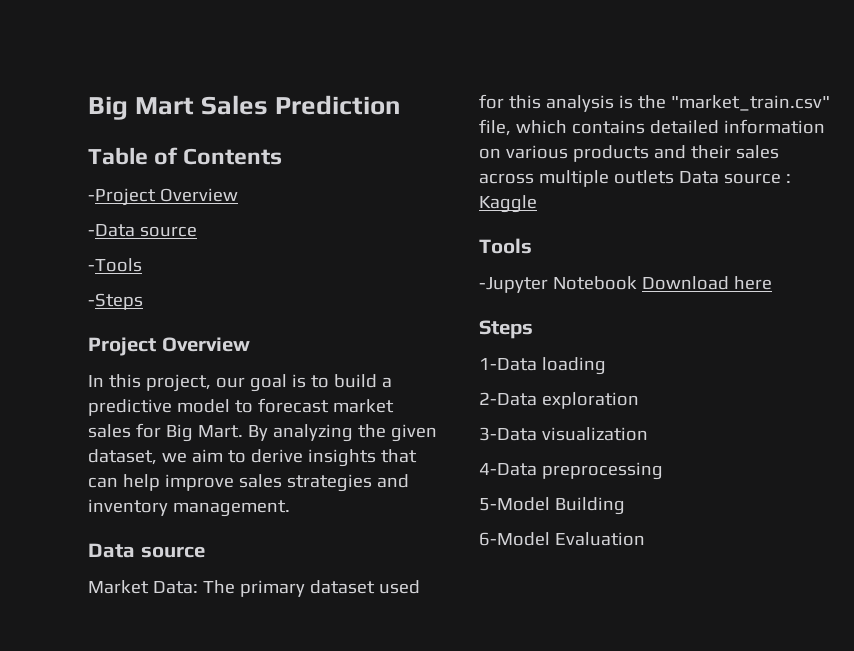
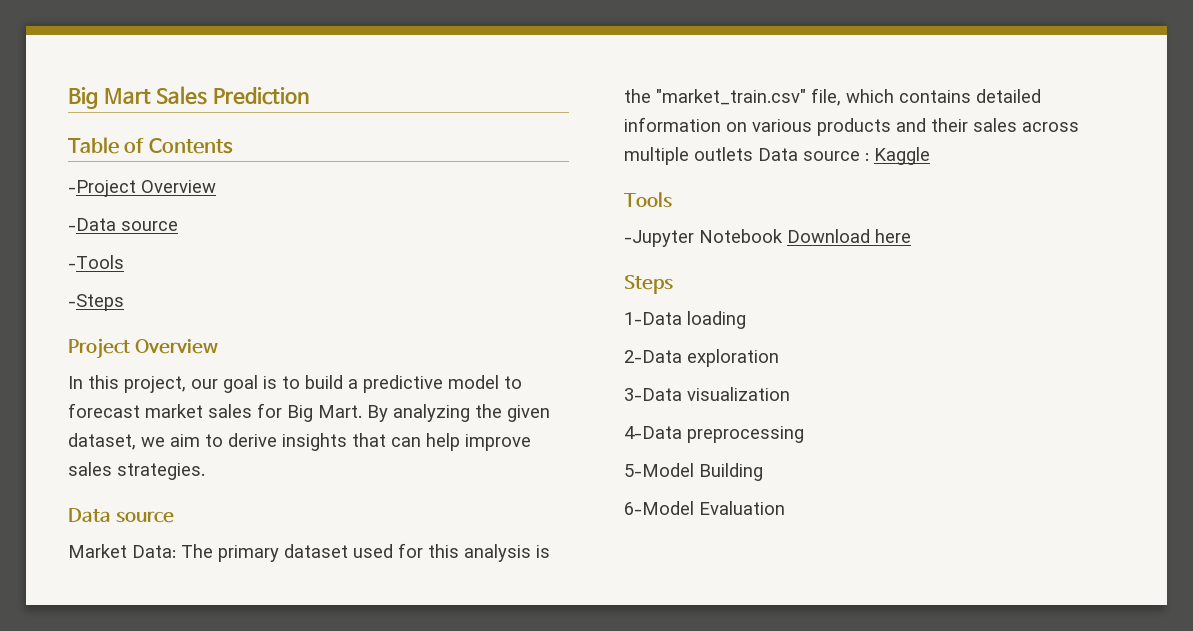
- By analyzing the given dataset, we aim to derive insights that can help improve sales strategies and inventory management.
+ By analyzing the given dataset, we aim to derive insights that can help improve sales strategies.

